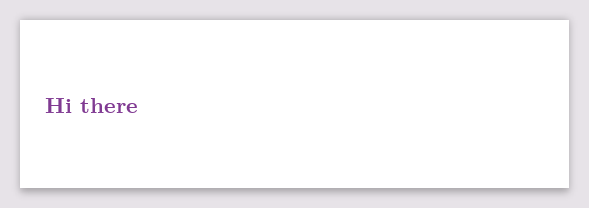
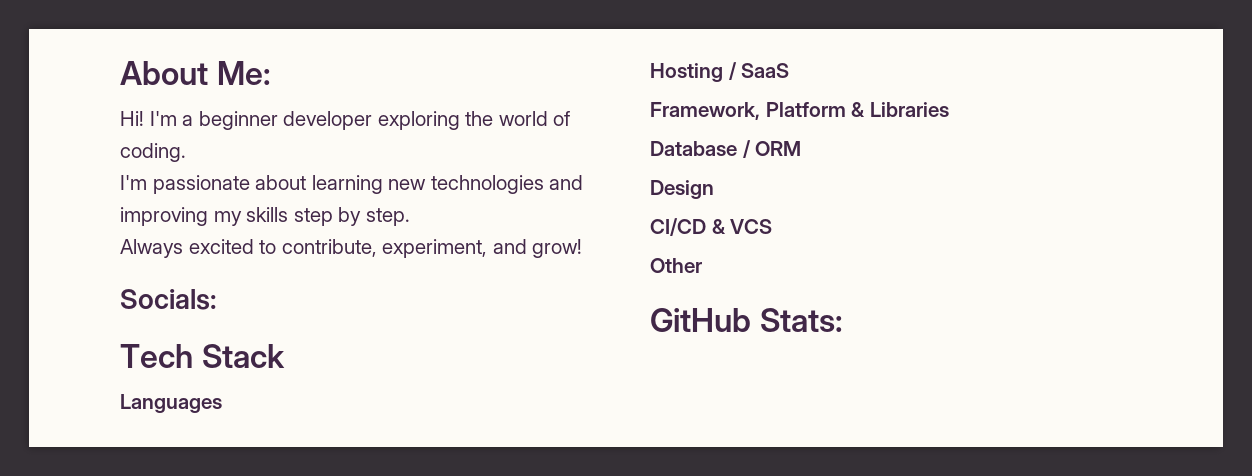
- Hi there
+ About Me:
+ Hi! I'm a beginner developer exploring the world of coding.
+ I'm passionate about learning new technologies and improving my skills step by step.
+ Always excited to contribute, experiment, and grow!
+ Socials:
+ Tech Stack
+ Languages
+ Hosting / SaaS
+ Framework, Platform & Libraries
+ Database / ORM
+ Design
+ CI/CD & VCS
+ Other
+ GitHub Stats:

